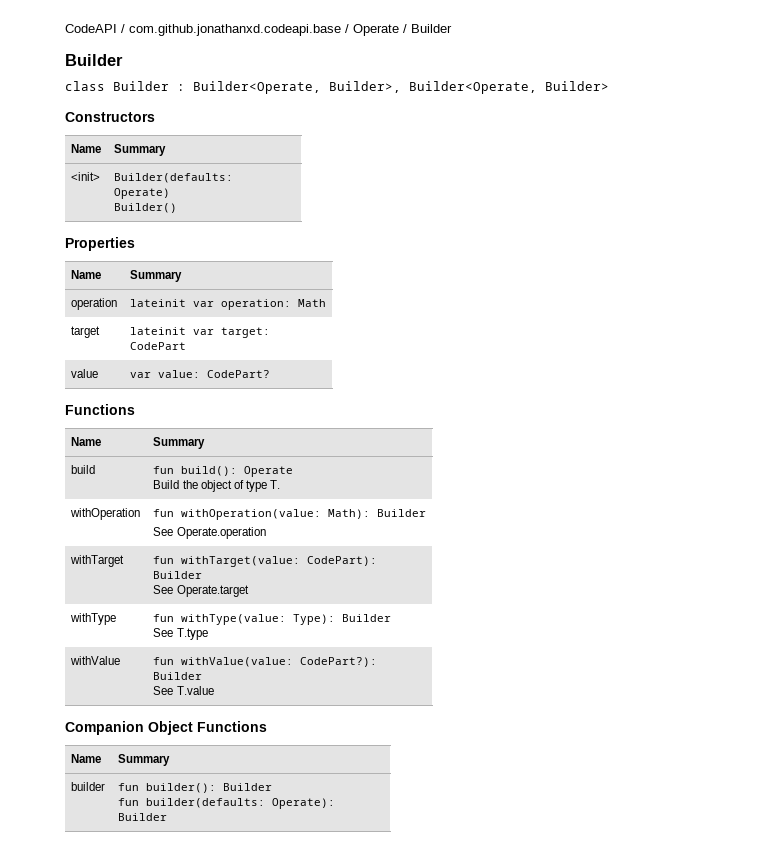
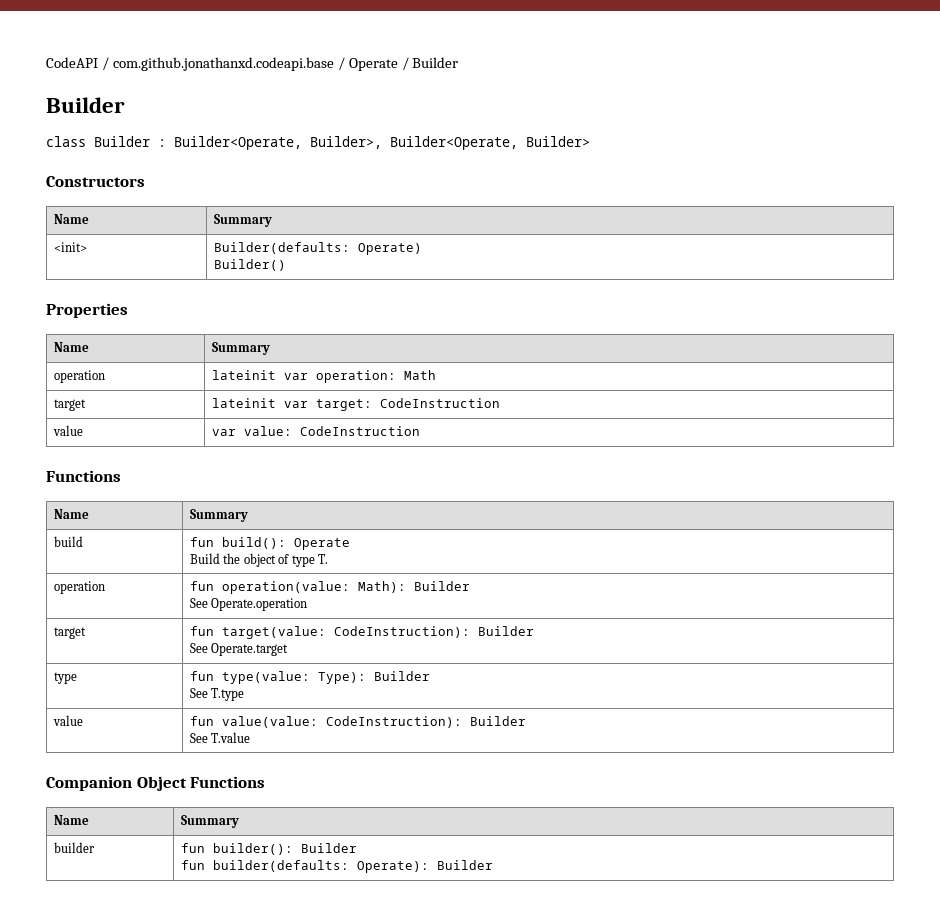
- target | lateinit var target: CodePart
+ target | lateinit var target: CodeInstruction
- value | var value: CodePart?
+ value | var value: CodeInstruction
- withOperation | fun withOperation(value: Math): Builder
+ operation | fun operation(value: Math): Builder
- withTarget | fun withTarget(value: CodePart): Builder
+ target | fun target(value: CodeInstruction): Builder
- withType | fun withType(value: Type): Builder
+ type | fun type(value: Type): Builder
- withValue | fun withValue(value: CodePart?): Builder
+ value | fun value(value: CodeInstruction): Builder

